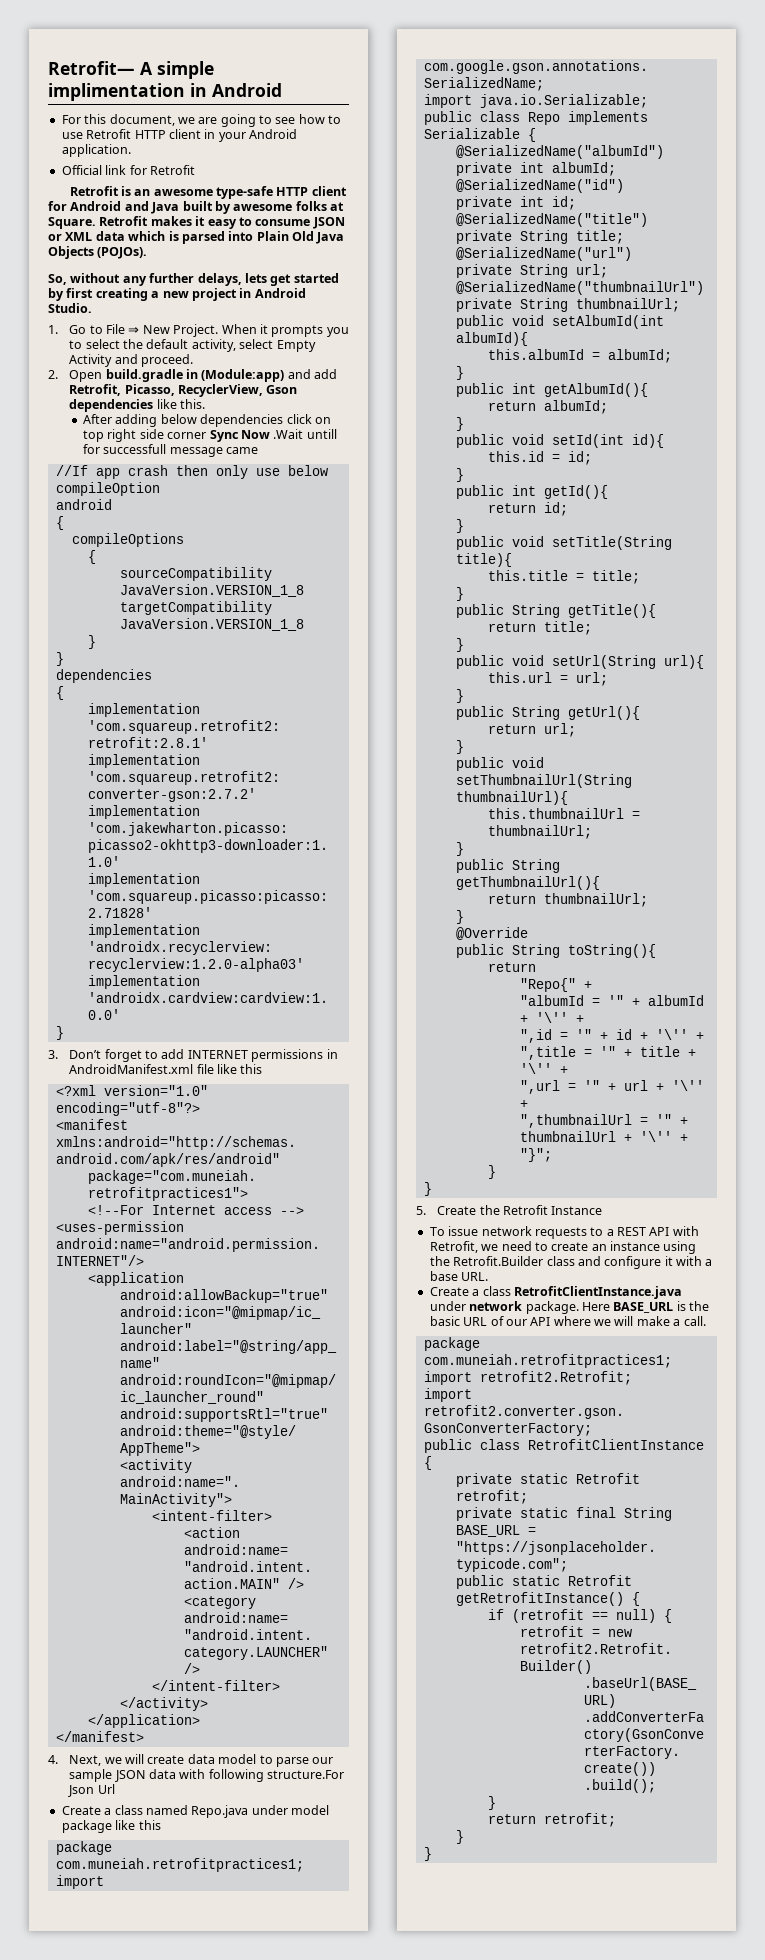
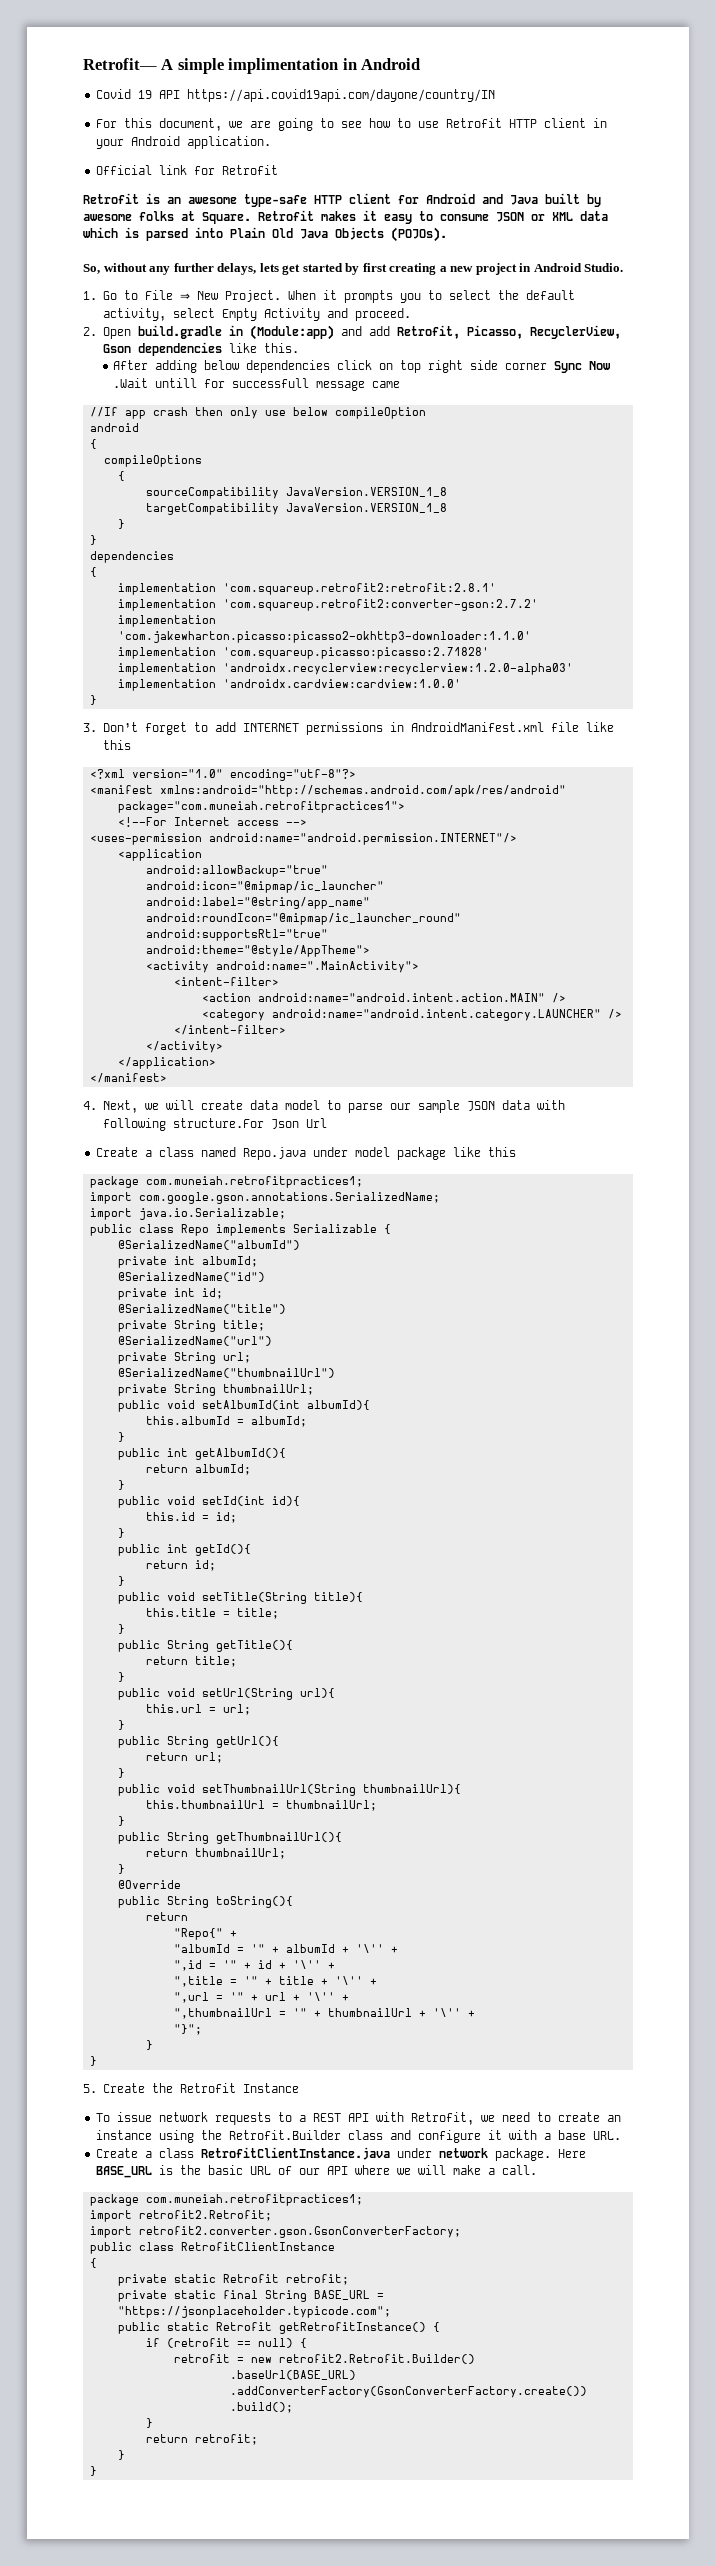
+ Covid 19 API https://api.covid19api.com/dayone/country/IN

